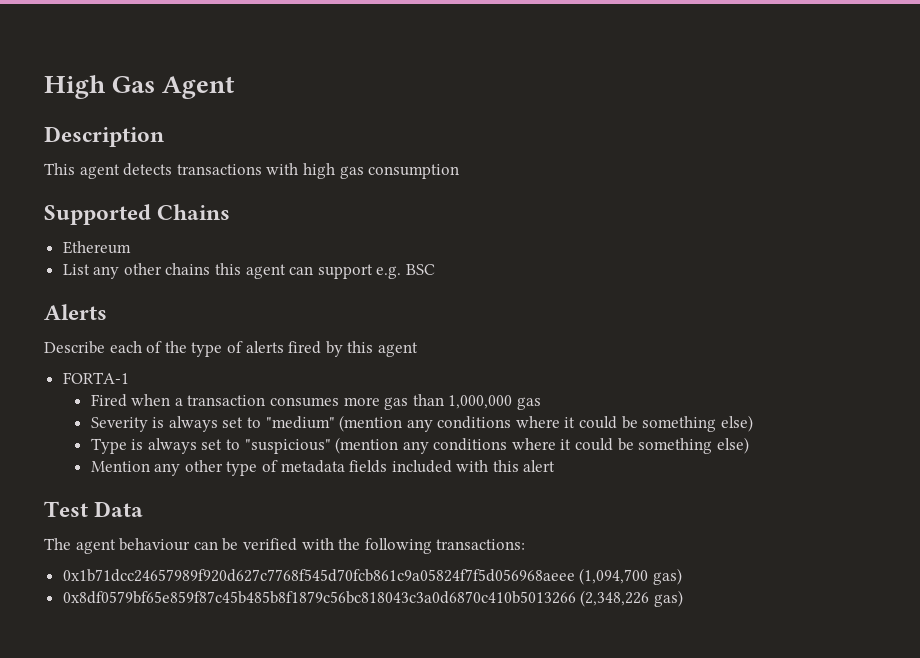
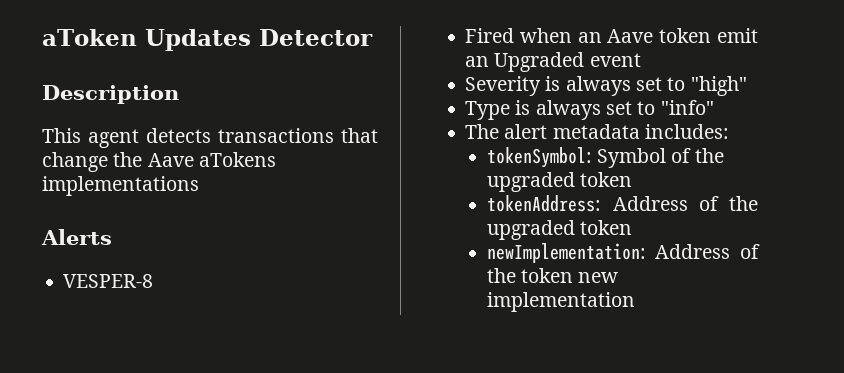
- High Gas Agent
+ aToken Updates Detector
- This agent detects transactions with high gas consumption
- Supported Chains
- Ethereum
- List any other chains this agent can support e.g. BSC
+ This agent detects transactions that change the Aave aTokens implementations
  Alerts
- Describe each of the type of alerts fired by this agent
- FORTA-1
- Fired when a transaction consumes more gas than 1,000,000 gas
+ VESPER-8
+ Fired when an Aave token emit an Upgraded event
- Severity is always set to "medium" (mention any conditions where it could be something else)
+ Severity is always set to "high"
- Type is always set to "suspicious" (mention any conditions where it could be something else)
- Mention any other type of metadata fields included with this alert
- Test Data
- The agent behaviour can be verified with the following transactions:
- 0x1b71dcc24657989f920d627c7768f545d70fcb861c9a05824f7f5d056968aeee (1,094,700 gas)
- 0x8df0579bf65e859f87c45b485b8f1879c56bc818043c3a0d6870c410b5013266 (2,348,226 gas)
+ Type is always set to "info"
+ The alert metadata includes:
+ tokenSymbol: Symbol of the upgraded token
+ tokenAddress: Address of the upgraded token
+ newImplementation: Address of the token new implementation

